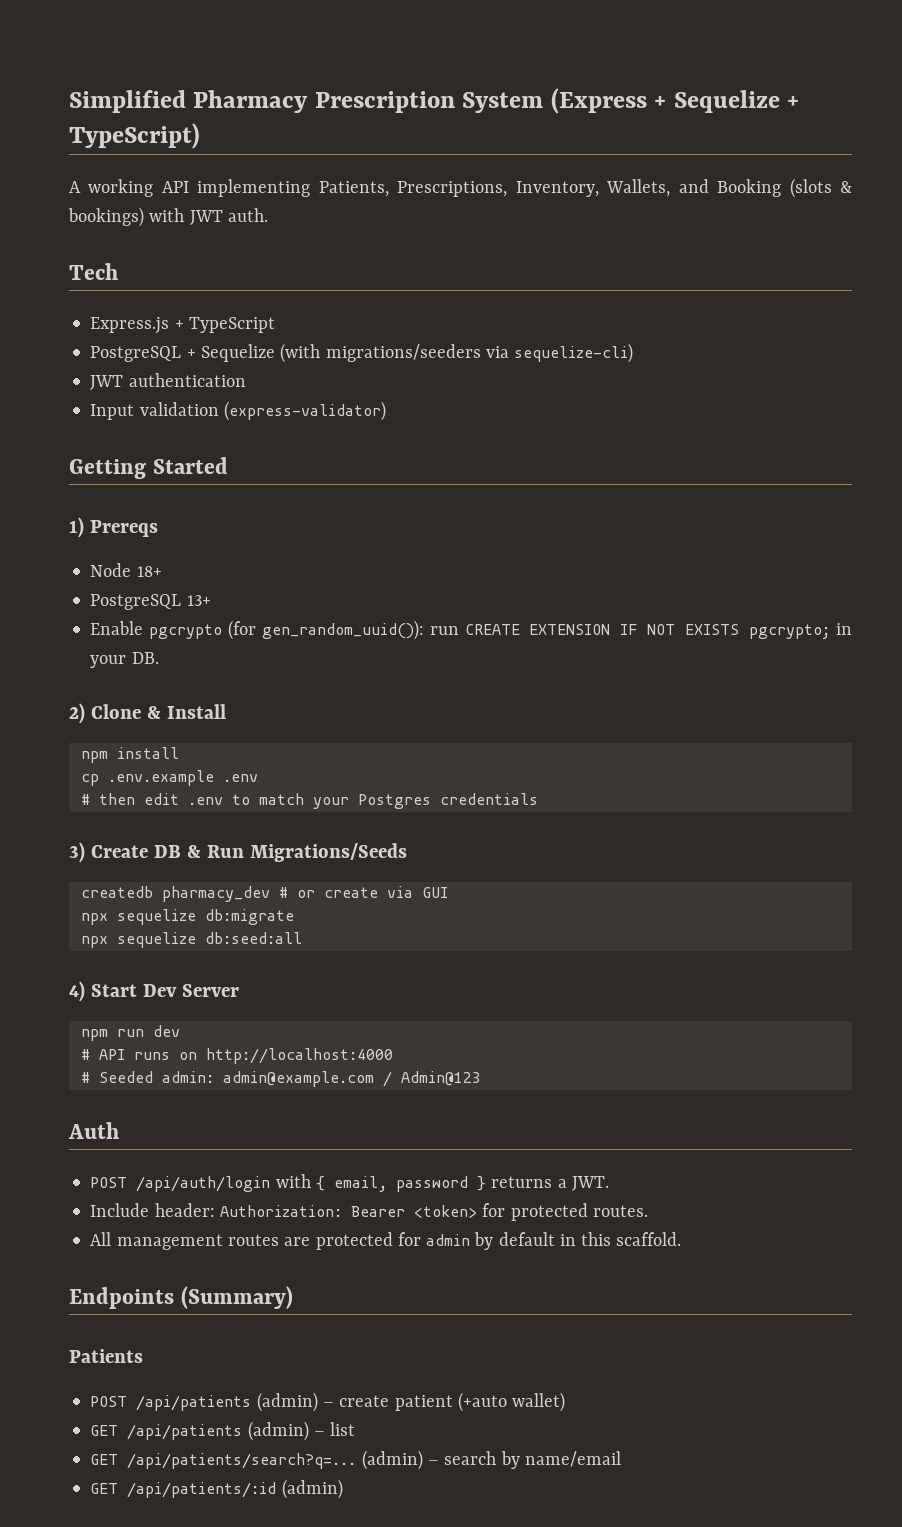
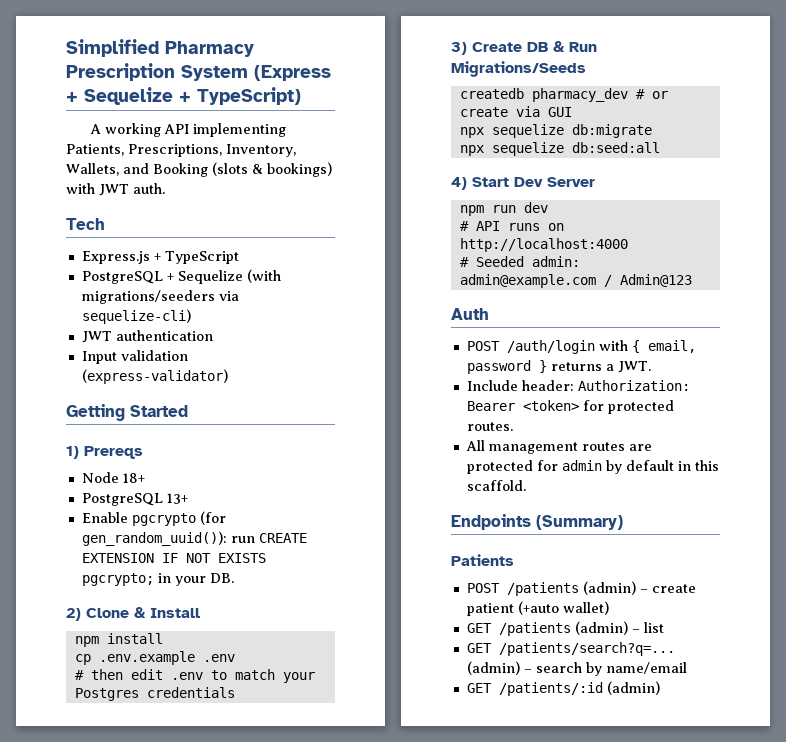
- POST /api/auth/login with { email, password } returns a JWT.
+ POST /auth/login with { email, password } returns a JWT.
- POST /api/patients (admin) – create patient (+auto wallet)
+ POST /patients (admin) – create patient (+auto wallet)
- GET /api/patients (admin) – list
+ GET /patients (admin) – list
- GET /api/patients/search?q=...
+ GET /patients/search?q=...
- GET /api/patients/:id (admin)
+ GET /patients/:id (admin)

